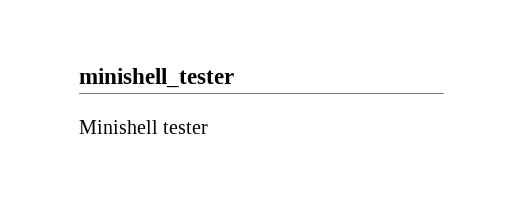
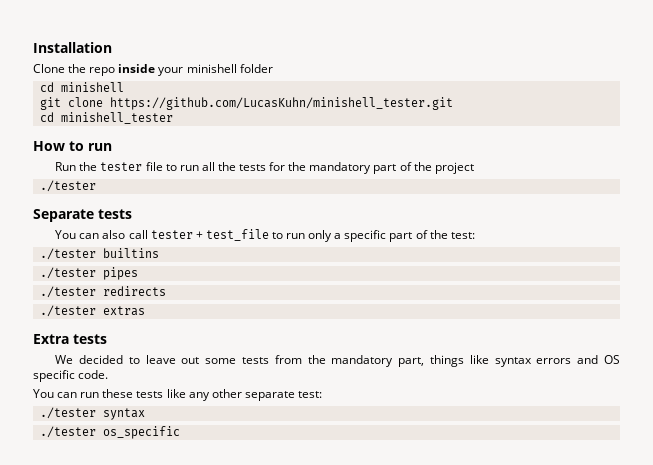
- minishell_tester
- Minishell tester
+ Installation
+ Clone the repo inside your minishell folder
+ cd minishell
+ git clone https://github.com/LucasKuhn/minishell_tester.git
+ cd minishell_tester
+ How to run
+ Run the tester file to run all the tests for the mandatory part of the project
+ ./tester
+ Separate tests
+ You can also call tester + test_file to run only a specific part of the test:
+ ./tester builtins
+ ./tester pipes
+ ./tester redirects
+ ./tester extras
+ Extra tests
+ We decided to leave out some tests from the mandatory part, things like syntax errors and OS specific code.
+ You can run these tests like any other separate test:
+ ./tester syntax
+ ./tester os_specific

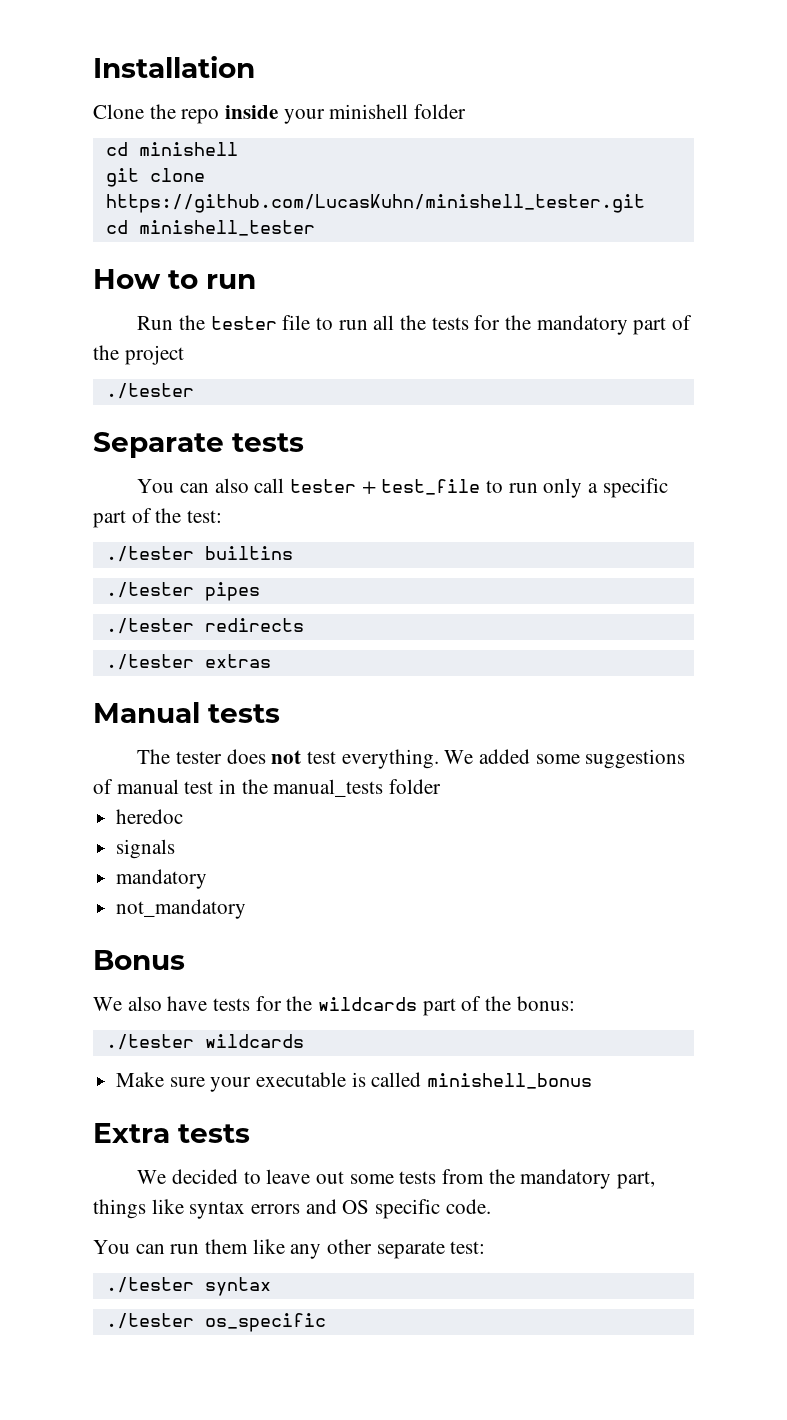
+ Manual tests
+ The tester does not test everything. We added some suggestions of manual test in the manual_tests folder
+ heredoc
+ signals
+ mandatory
+ not_mandatory
+ Bonus
+ We also have tests for the wildcards part of the bonus:
+ ./tester wildcards
+ Make sure your executable is called minishell_bonus
- You can run these tests like any other separate test:
+ You can run them like any other separate test:

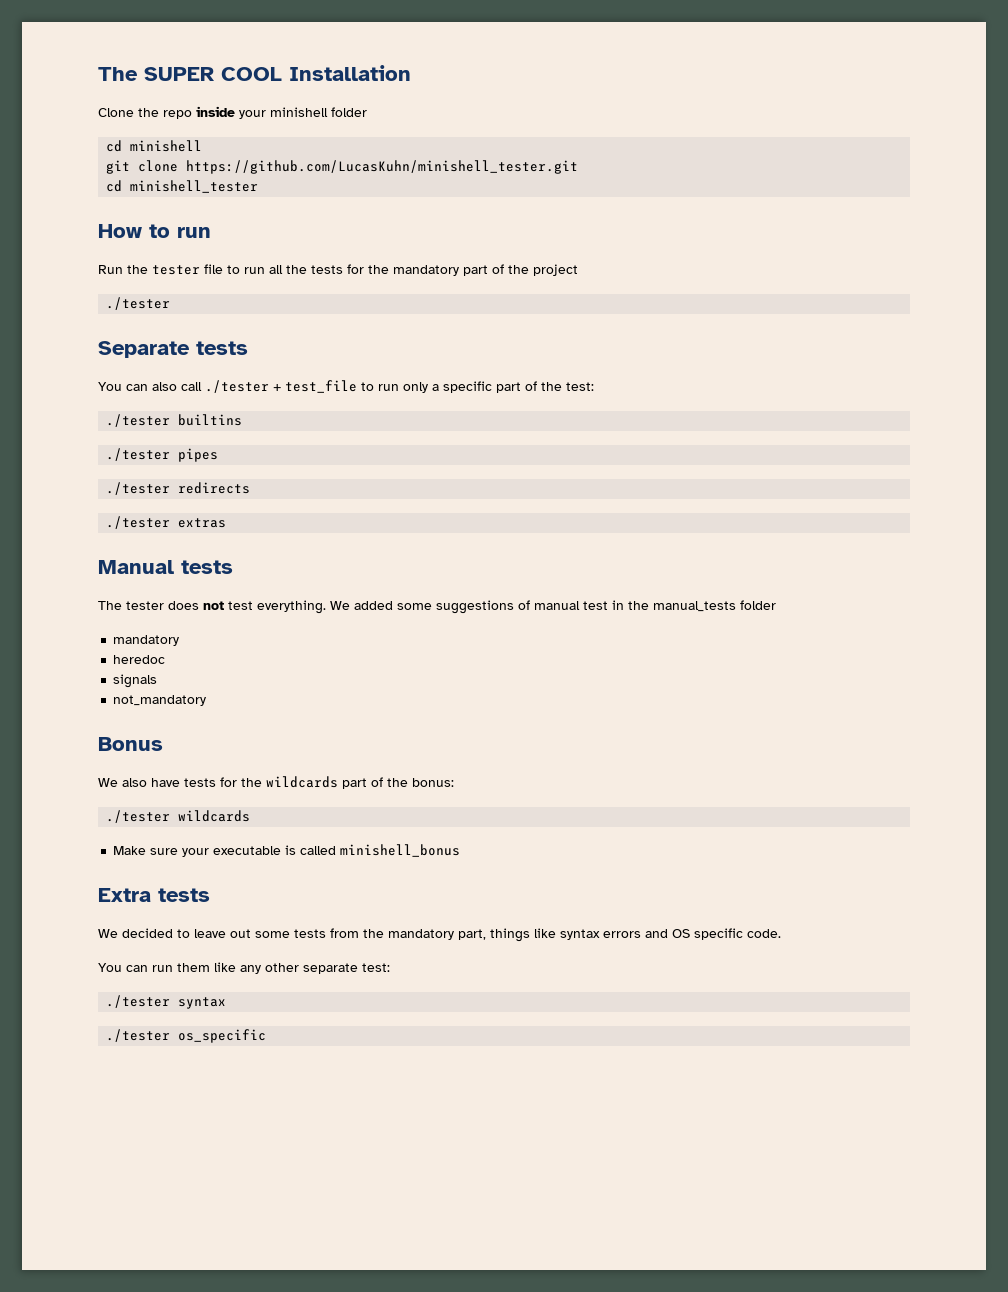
- Installation
+ The SUPER COOL Installation
- You can also call tester + test_file to run only a specific part of the test:
+ You can also call ./tester + test_file to run only a specific part of the test:
  We added some suggestions of manual test in the manual_tests folder
+ mandatory
  signals
- mandatory

